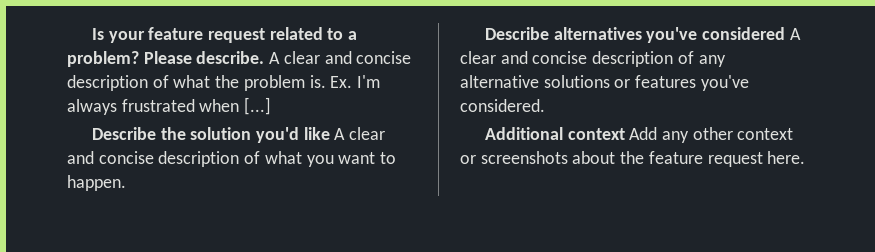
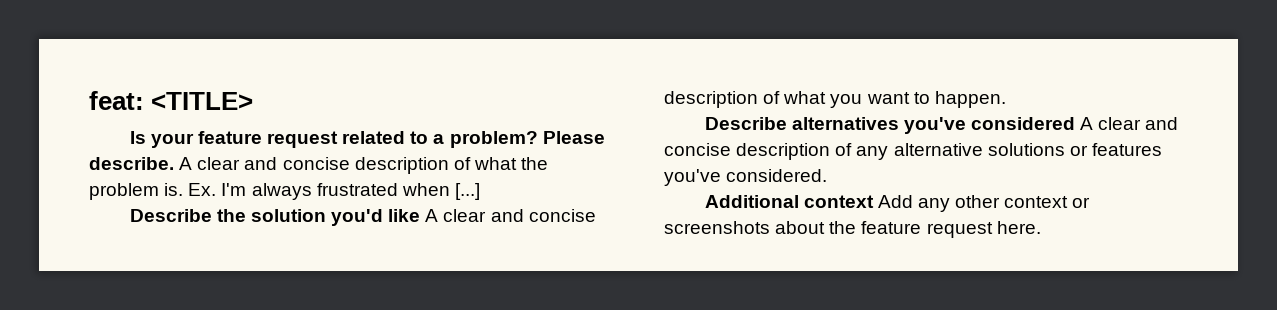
+ feat: <TITLE>

